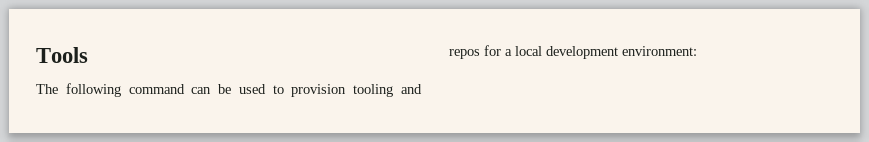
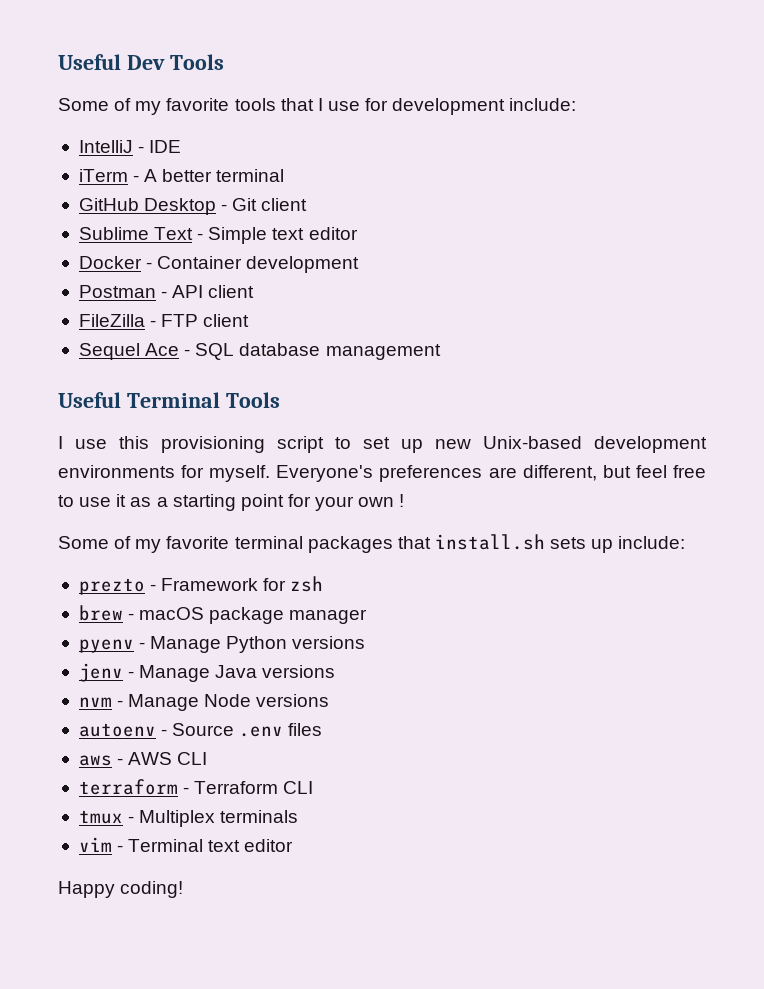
- Tools
- The following command can be used to provision tooling and repos for a local development environment:
+ Useful Dev Tools
+ Some of my favorite tools that I use for development include:
+ IntelliJ - IDE
+ iTerm - A better terminal
+ GitHub Desktop - Git client
+ Sublime Text - Simple text editor
+ Docker - Container development
+ Postman - API client
+ FileZilla - FTP client
+ Sequel Ace - SQL database management
+ Useful Terminal Tools
+ I use this provisioning script to set up new Unix-based development environments for myself. Everyone's preferences are different, but feel free to use it as a starting point for your own !
+ Some of my favorite terminal packages that install.sh sets up include:
+ prezto - Framework for zsh
+ brew - macOS package manager
+ pyenv - Manage Python versions
+ jenv - Manage Java versions
+ nvm - Manage Node versions
+ autoenv - Source .env files
+ aws - AWS CLI
+ terraform - Terraform CLI
+ tmux - Multiplex terminals
+ vim - Terminal text editor
+ Happy coding!

